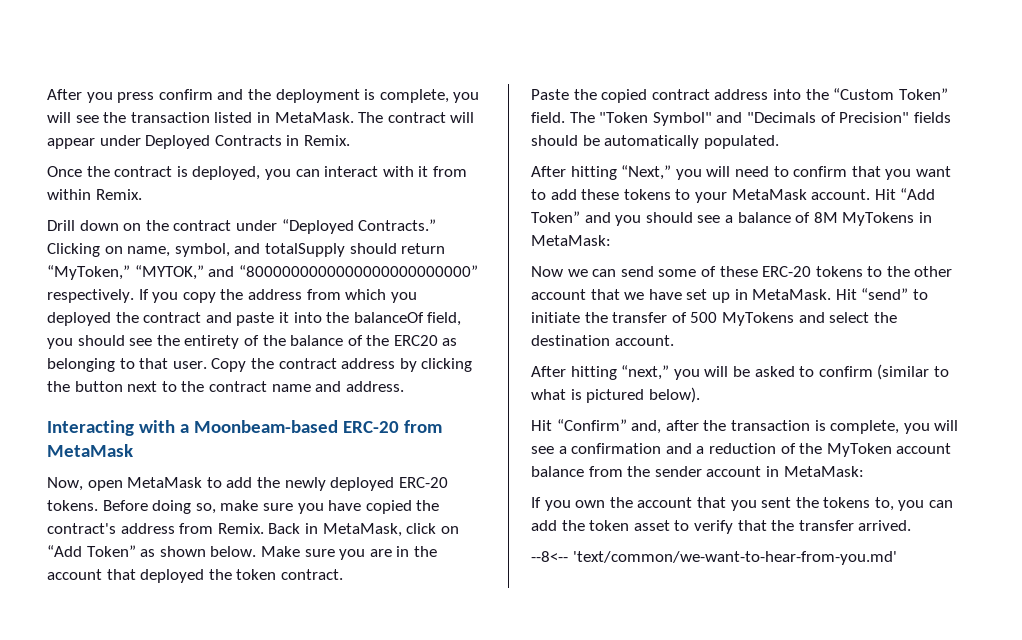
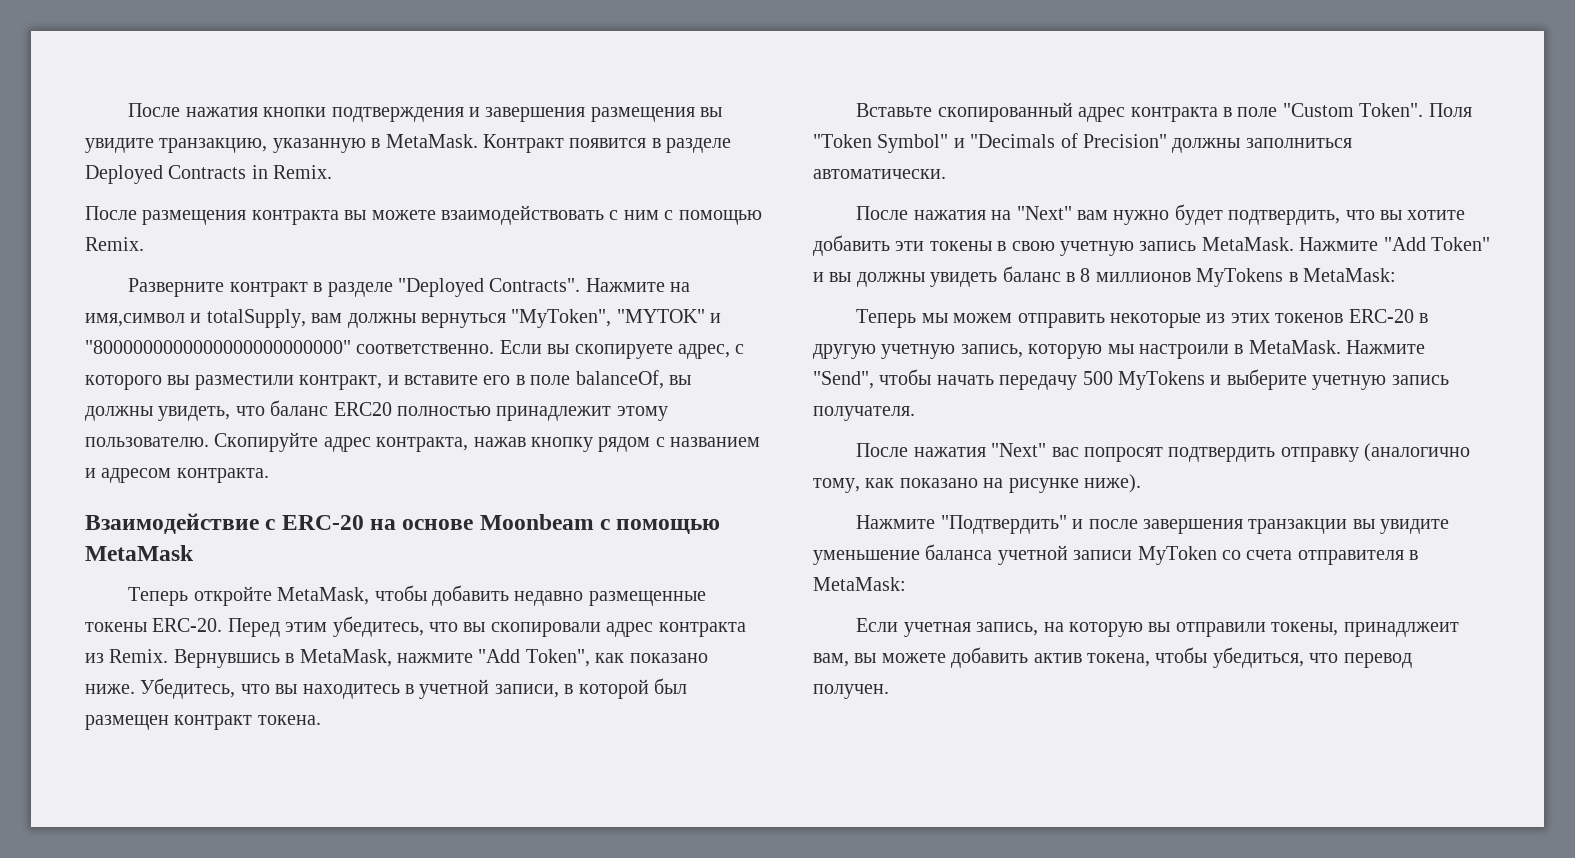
- After you press confirm and the deployment is complete, you will see the transaction listed in MetaMask. The contract will appear under Deployed Contracts in Remix.
- Once the contract is deployed, you can interact with it from within Remix.
- Drill down on the contract under “Deployed Contracts.” Clicking on name, symbol, and totalSupply should return “MyToken,” “MYTOK,” and “8000000000000000000000000” respectively. If you copy the address from which you deployed the contract and paste it into the balanceOf field, you should see the entirety of the balance of the ERC20 as belonging to that user. Copy the contract address by clicking the button next to the contract name and address.
- Interacting with a Moonbeam-based ERC-20 from MetaMask
- Now, open MetaMask to add the newly deployed ERC-20 tokens. Before doing so, make sure you have copied the contract's address from Remix. Back in MetaMask, click on “Add Token” as shown below. Make sure you are in the account that deployed the token contract.
- Paste the copied contract address into the “Custom Token” field. The "Token Symbol" and "Decimals of Precision" fields should be automatically populated.
- After hitting “Next,” you will need to confirm that you want to add these tokens to your MetaMask account. Hit “Add Token” and you should see a balance of 8M MyTokens in MetaMask:
- Now we can send some of these ERC-20 tokens to the other account that we have set up in MetaMask. Hit “send” to initiate the transfer of 500 MyTokens and select the destination account.
- After hitting “next,” you will be asked to confirm (similar to what is pictured below).
- Hit “Confirm” and, after the transaction is complete, you will see a confirmation and a reduction of the MyToken account balance from the sender account in MetaMask:
- If you own the account that you sent the tokens to, you can add the token asset to verify that the transfer arrived.
- --8<-- 'text/common/we-want-to-hear-from-you.md'
+ После нажатия кнопки подтверждения и завершения размещения вы увидите транзакцию, указанную в MetaMask. Контракт появится в разделе Deployed Contracts in Remix.
+ После размещения контракта вы можете взаимодействовать с ним с помощью Remix.
+ Разверните контракт в разделе "Deployed Contracts". Нажмите на имя,символ и totalSupply, вам должны вернуться "MyToken", "MYTOK" и "8000000000000000000000000" соответственно. Если вы скопируете адрес, с которого вы разместили контракт, и вставите его в поле balanceOf, вы должны увидеть, что баланс ERC20 полностью принадлежит этому пользователю. Скопируйте адрес контракта, нажав кнопку рядом с названием и адресом контракта.
+ Взаимодействие с ERC-20 на основе Moonbeam c помощью MetaMask
+ Теперь откройте MetaMask, чтобы добавить недавно размещенные токены ERC-20. Перед этим убедитесь, что вы скопировали адрес контракта из Remix. Вернувшись в MetaMask, нажмите "Add Token", как показано ниже. Убедитесь, что вы находитесь в учетной записи, в которой был размещен контракт токена.
+ Вставьте скопированный адрес контракта в поле "Custom Token". Поля "Token Symbol" и "Decimals of Precision" должны заполниться автоматически.
+ После нажатия на "Next" вам нужно будет подтвердить, что вы хотите добавить эти токены в свою учетную запись MetaMask. Нажмите "Add Token" и вы должны увидеть баланс в 8 миллионов MyTokens в MetaMask:
+ Теперь мы можем отправить некоторые из этих токенов ERC-20 в другую учетную запись, которую мы настроили в MetaMask. Нажмите "Send", чтобы начать передачу 500 MyTokens и выберите учетную запись получателя.
+ После нажатия "Next" вас попросят подтвердить отправку (аналогично тому, как показано на рисунке ниже).
+ Нажмите "Подтвердить" и после завершения транзакции вы увидите уменьшение баланса учетной записи MyToken со счета отправителя в MetaMask:
+ Если учетная запись, на которую вы отправили токены, принадлжеит вам, вы можете добавить актив токена, чтобы убедиться, что перевод получен.

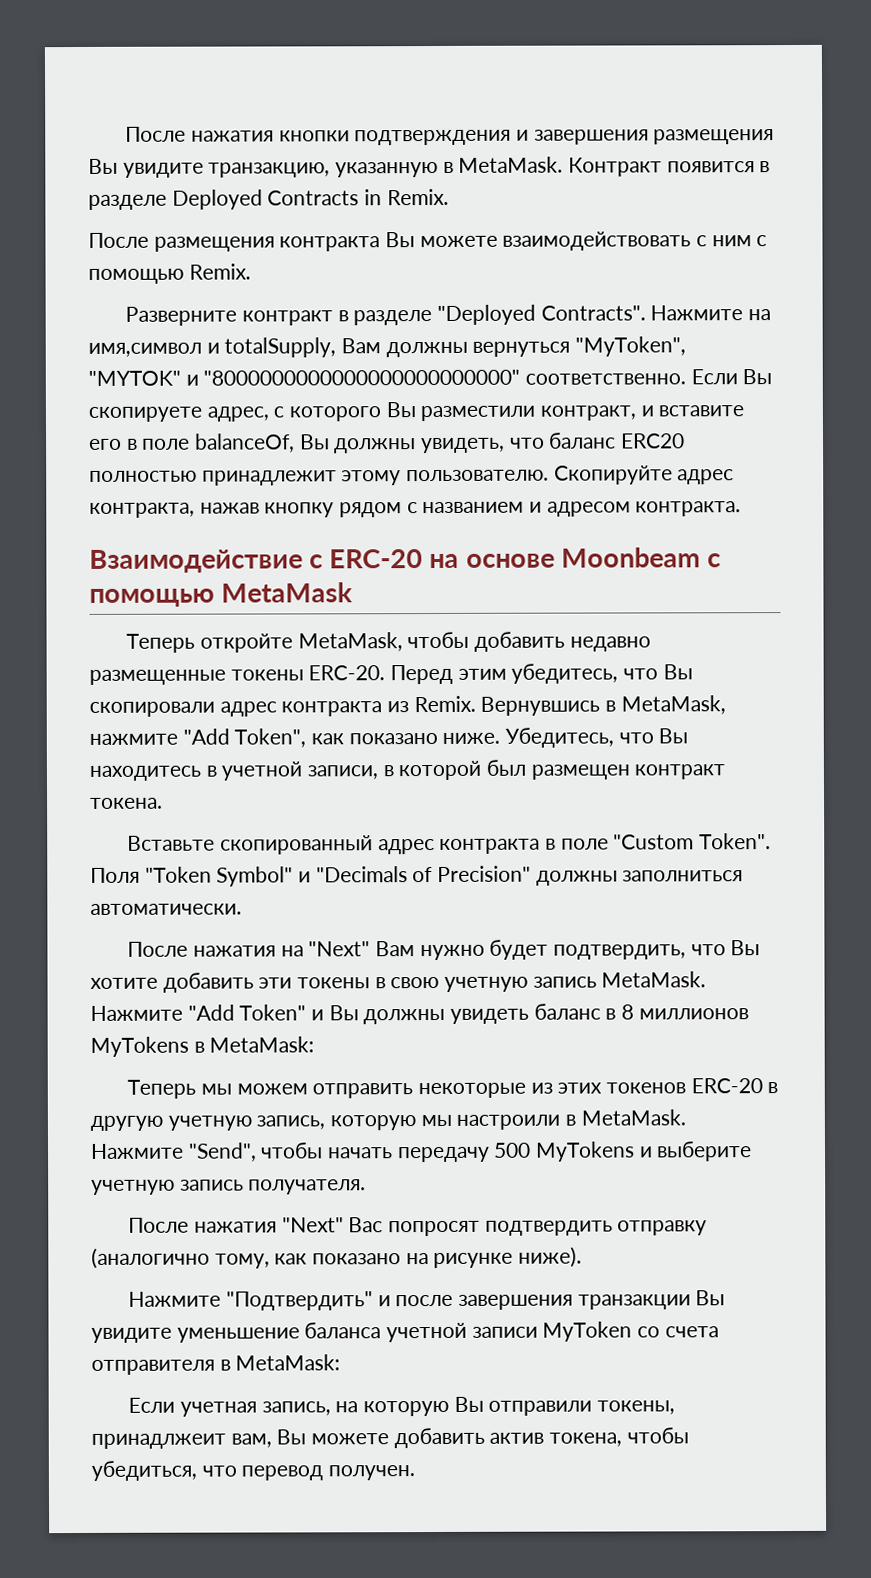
- После нажатия кнопки подтверждения и завершения размещения вы увидите транзакцию, указанную в MetaMask.
+ После нажатия кнопки подтверждения и завершения размещения Вы увидите транзакцию, указанную в MetaMask.
- После размещения контракта вы можете взаимодействовать с ним с помощью Remix.
+ После размещения контракта Вы можете взаимодействовать с ним с помощью Remix.
- Нажмите на имя,символ и totalSupply, вам должны вернуться "MyToken", "MYTOK" и "8000000000000000000000000" соответственно.
+ Нажмите на имя,символ и totalSupply, Вам должны вернуться "MyToken", "MYTOK" и "8000000000000000000000000" соответственно.
- Если вы скопируете адрес, с которого вы разместили контракт, и вставите его в поле balanceOf, вы должны увидеть, что баланс ERC20 полностью принадлежит этому пользователю.
+ Если Вы скопируете адрес, с которого Вы разместили контракт, и вставите его в поле balanceOf, Вы должны увидеть, что баланс ERC20 полностью принадлежит этому пользователю.
- Перед этим убедитесь, что вы скопировали адрес контракта из Remix.
+ Перед этим убедитесь, что Вы скопировали адрес контракта из Remix.
- Убедитесь, что вы находитесь в учетной записи, в которой был размещен контракт токена.
+ Убедитесь, что Вы находитесь в учетной записи, в которой был размещен контракт токена.
- После нажатия на "Next" вам нужно будет подтвердить, что вы хотите добавить эти токены в свою учетную запись MetaMask.
+ После нажатия на "Next" Вам нужно будет подтвердить, что Вы хотите добавить эти токены в свою учетную запись MetaMask.
- Нажмите "Add Token" и вы должны увидеть баланс в 8 миллионов MyTokens в MetaMask:
+ Нажмите "Add Token" и Вы должны увидеть баланс в 8 миллионов MyTokens в MetaMask:
- После нажатия "Next" вас попросят подтвердить отправку (аналогично тому, как показано на рисунке ниже).
+ После нажатия "Next" Вас попросят подтвердить отправку (аналогично тому, как показано на рисунке ниже).
- Нажмите "Подтвердить" и после завершения транзакции вы увидите уменьшение баланса учетной записи MyToken со счета отправителя в MetaMask:
+ Нажмите "Подтвердить" и после завершения транзакции Вы увидите уменьшение баланса учетной записи MyToken со счета отправителя в MetaMask:
- Если учетная запись, на которую вы отправили токены, принадлжеит вам, вы можете добавить актив токена, чтобы убедиться, что перевод получен.
+ Если учетная запись, на которую Вы отправили токены, принадлжеит вам, Вы можете добавить актив токена, чтобы убедиться, что перевод получен.

